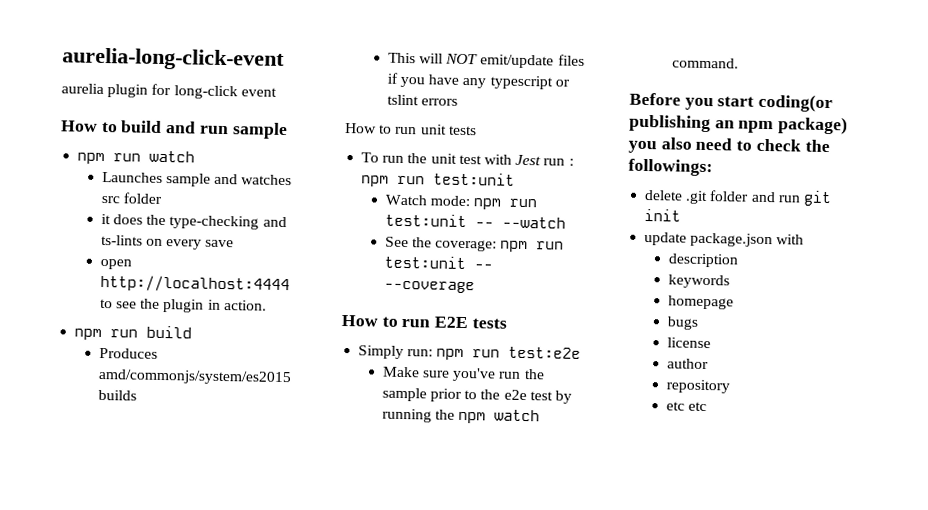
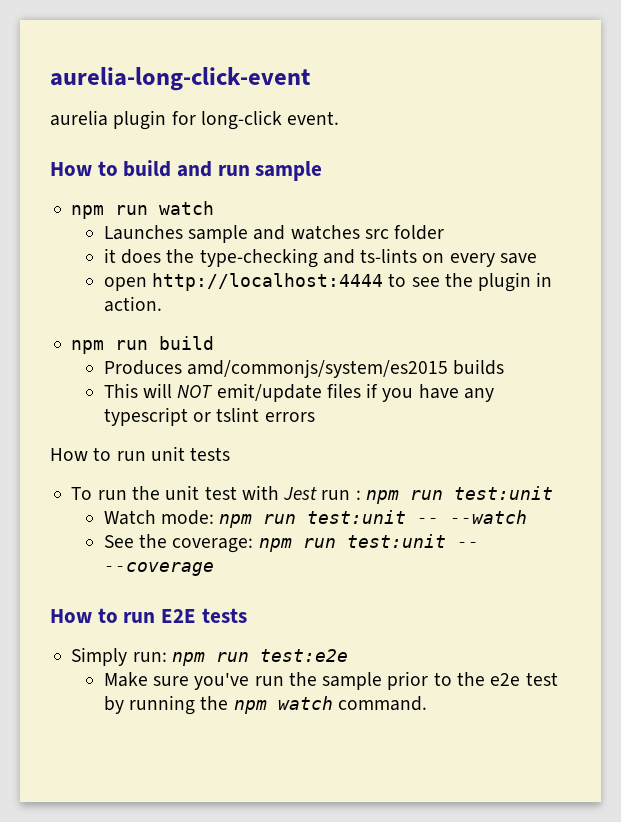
- aurelia plugin for long-click event
+ aurelia plugin for long-click event.
- Before you start coding(or publishing an npm package) you also need to check the followings:
- delete .git folder and run git init
- update package.json with
- description
- keywords
- homepage
- bugs
- license
- author
- repository
- etc etc

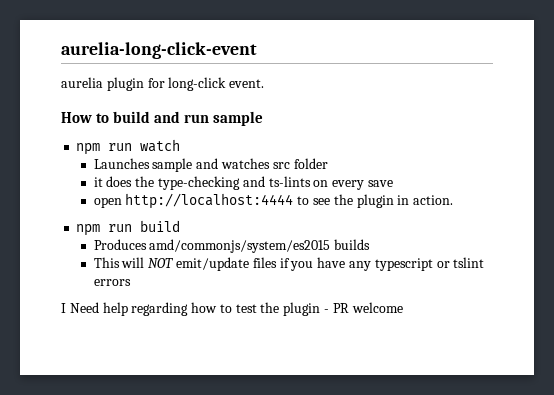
- How to run unit tests
- To run the unit test with Jest run : npm run test:unit
- Watch mode: npm run test:unit -- --watch
- See the coverage: npm run test:unit -- --coverage
- How to run E2E tests
- Simply run: npm run test:e2e
- Make sure you've run the sample prior to the e2e test by running the npm watch command.
+ I Need help regarding how to test the plugin - PR welcome

